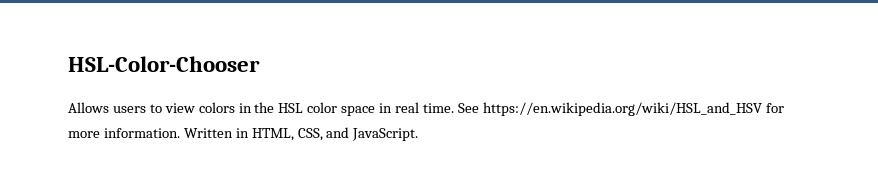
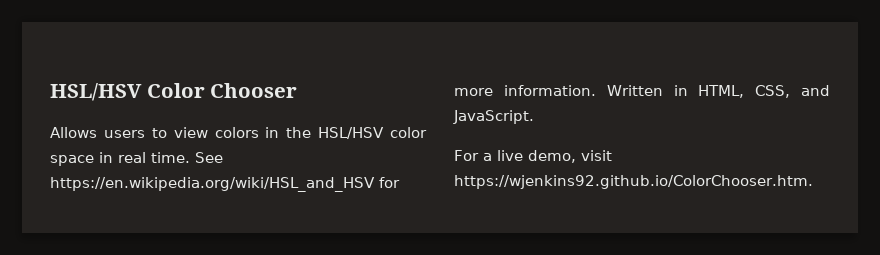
- HSL-Color-Chooser
+ HSL/HSV Color Chooser
- Allows users to view colors in the HSL color space in real time.
+ Allows users to view colors in the HSL/HSV color space in real time.
+ For a live demo, visit https://wjenkins92.github.io/ColorChooser.htm.

